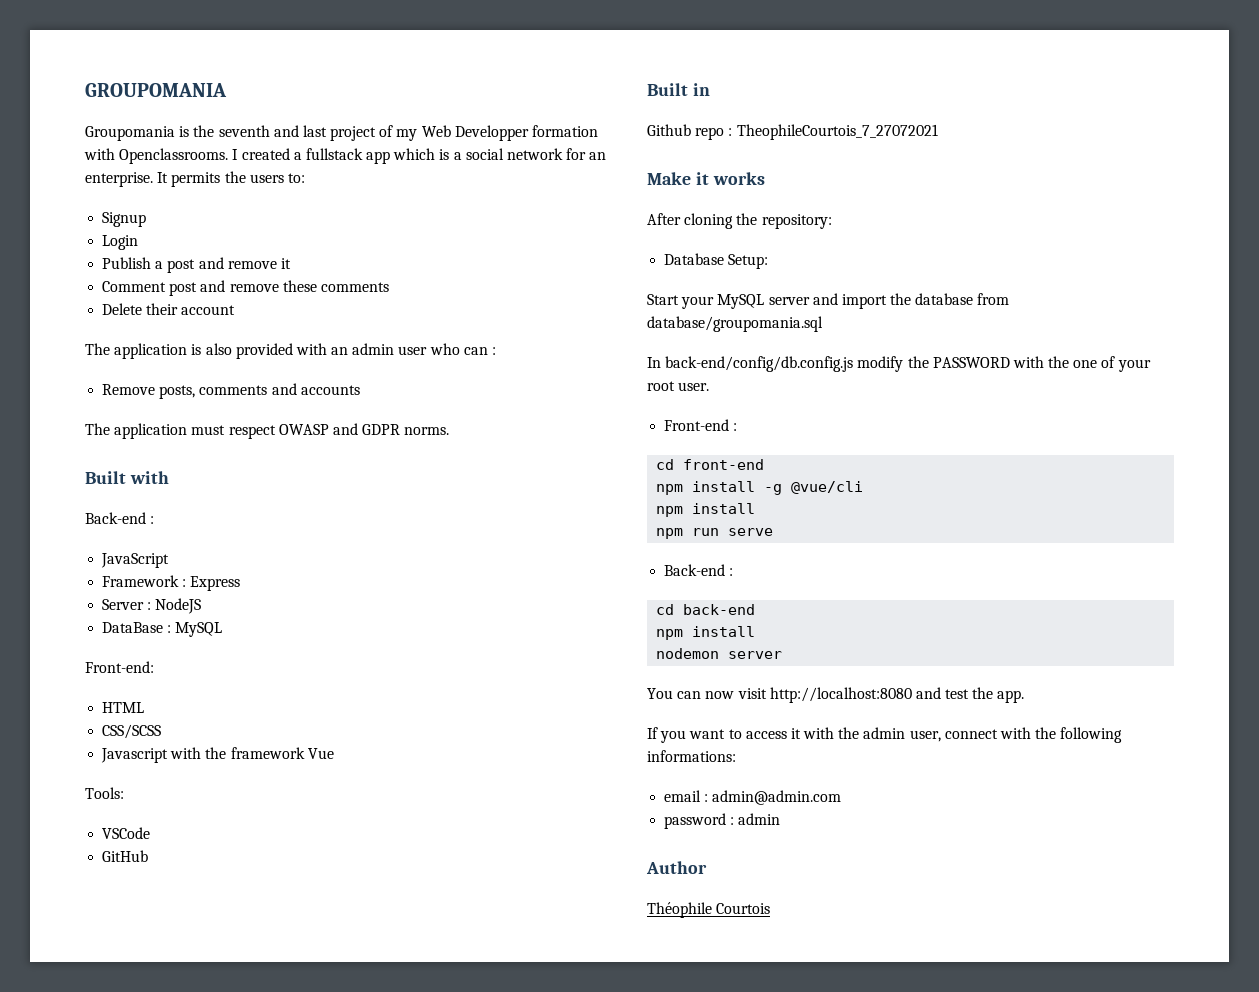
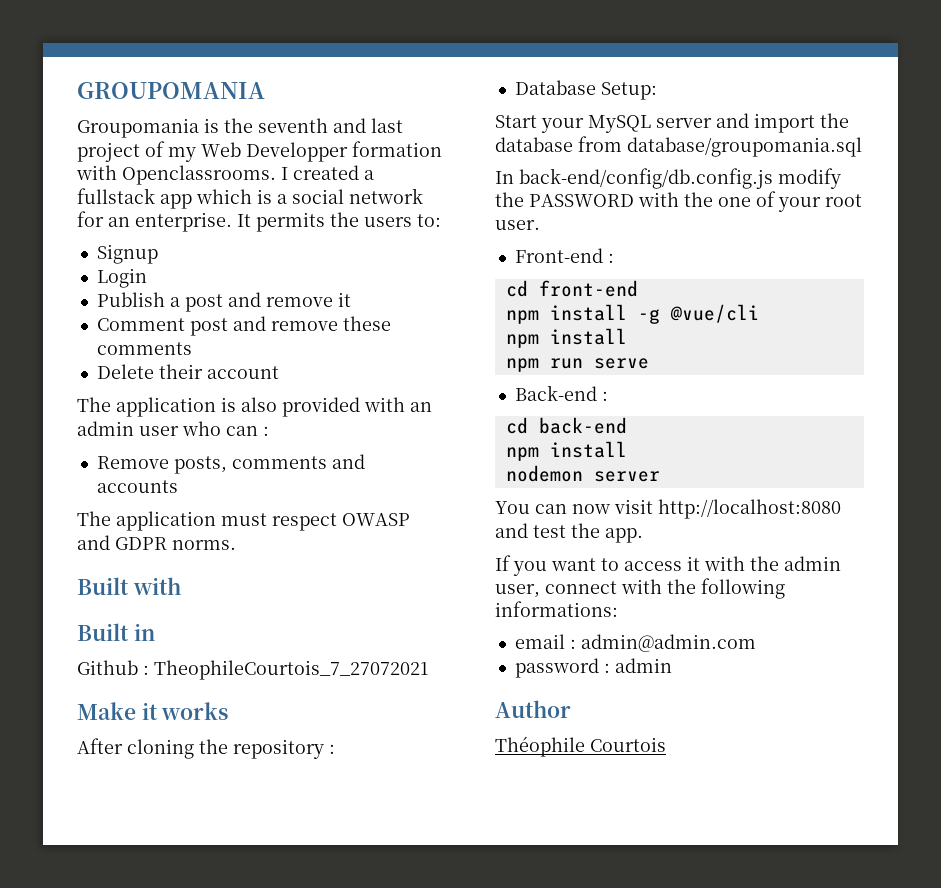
  Built with
- Back-end :
- JavaScript
- Framework : Express
- Server : NodeJS
- DataBase : MySQL
- Front-end:
- HTML
- CSS/SCSS
- Javascript with the framework Vue
- Tools:
- VSCode
- GitHub
- Github repo : TheophileCourtois_7_27072021
+ Github : TheophileCourtois_7_27072021
- After cloning the repository:
+ After cloning the repository :

